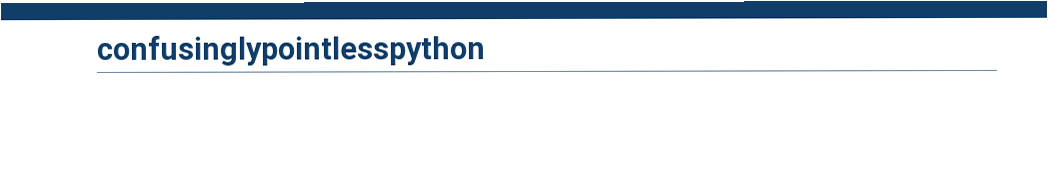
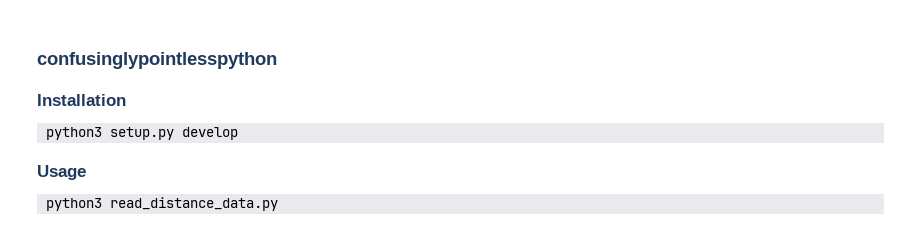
+ Installation
+ python3 setup.py develop
+ Usage
+ python3 read_distance_data.py

